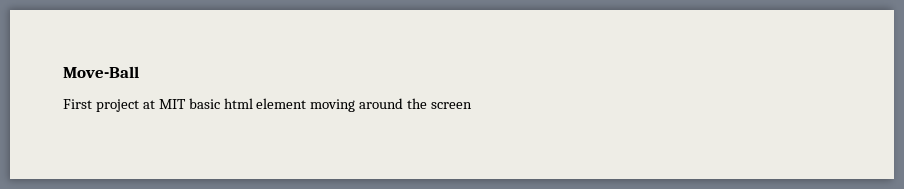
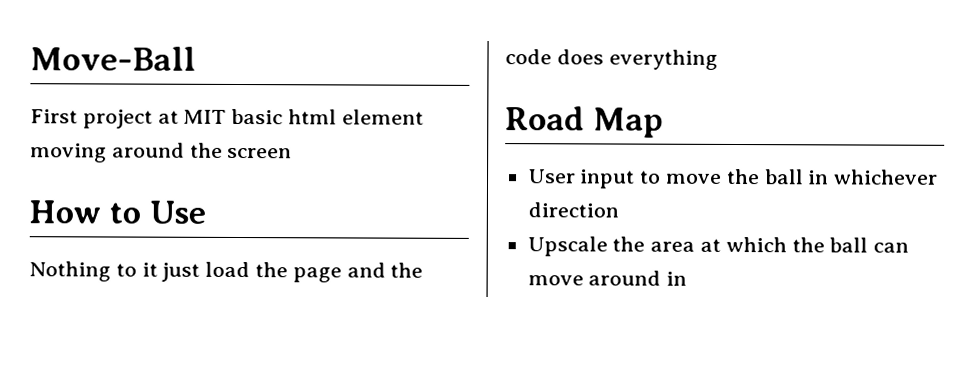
+ How to Use
+ Nothing to it just load the page and the code does everything
+ Road Map
+ User input to move the ball in whichever direction
+ Upscale the area at which the ball can move around in

